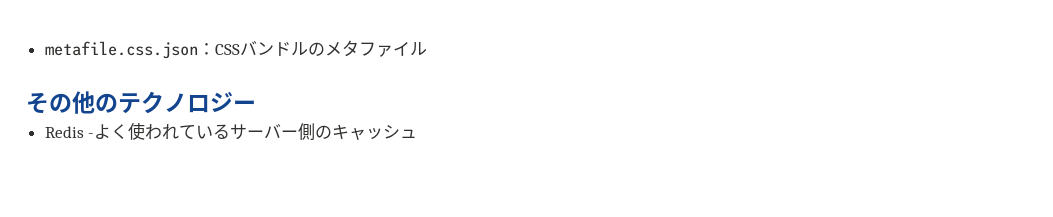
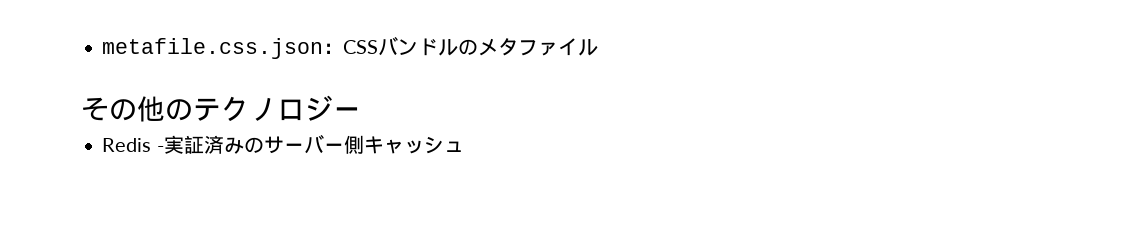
- Redis -よく使われているサーバー側のキャッシュ
+ Redis -実証済みのサーバー側キャッシュ

